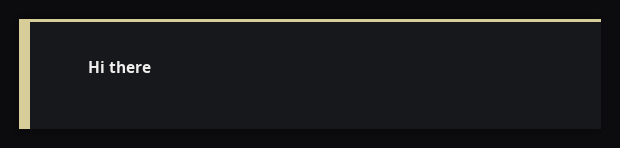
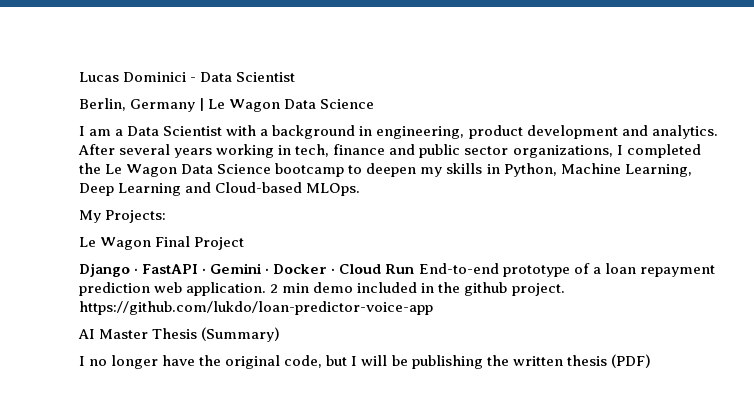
- Hi there
+ Lucas Dominici - Data Scientist
+ Berlin, Germany | Le Wagon Data Science
+ I am a Data Scientist with a background in engineering, product development and analytics. After several years working in tech, finance and public sector organizations, I completed the Le Wagon Data Science bootcamp to deepen my skills in Python, Machine Learning, Deep Learning and Cloud-based MLOps.
+ My Projects:
+ Le Wagon Final Project
+ Django · FastAPI · Gemini · Docker · Cloud Run End-to-end prototype of a loan repayment prediction web application. 2 min demo included in the github project. https://github.com/lukdo/loan-predictor-voice-app
+ AI Master Thesis (Summary)
+ I no longer have the original code, but I will be publishing the written thesis (PDF)

